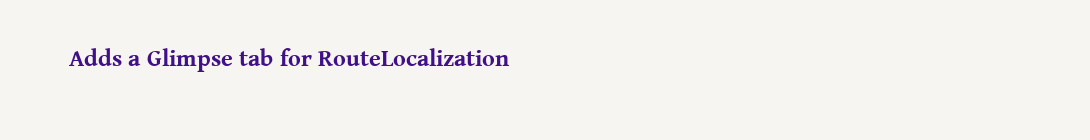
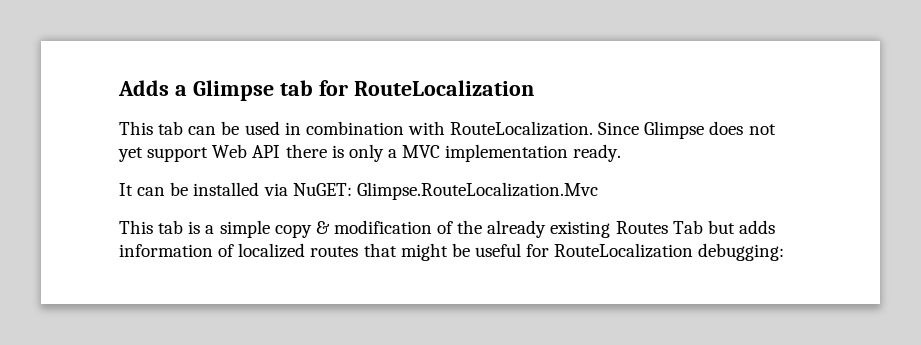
+ This tab can be used in combination with RouteLocalization. Since Glimpse does not yet support Web API there is only a MVC implementation ready.
+ It can be installed via NuGET: Glimpse.RouteLocalization.Mvc
+ This tab is a simple copy & modification of the already existing Routes Tab but adds information of localized routes that might be useful for RouteLocalization debugging:

